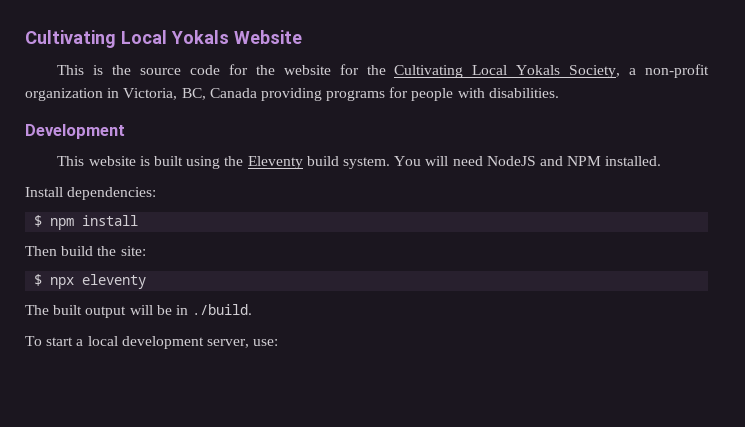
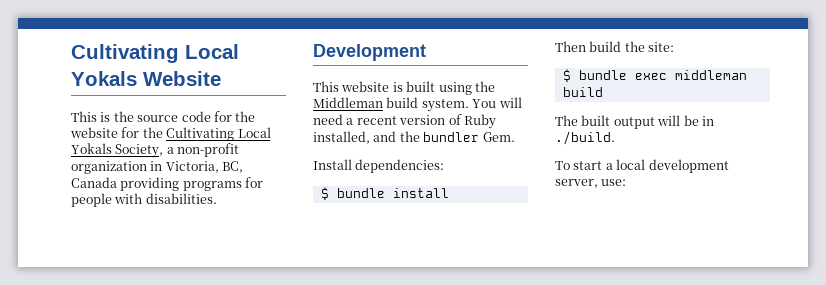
- This website is built using the Eleventy build system.
+ This website is built using the Middleman build system.
- You will need NodeJS and NPM installed.
+ You will need a recent version of Ruby installed, and the bundler Gem.
- $ npm install
+ $ bundle install
- $ npx eleventy
+ $ bundle exec middleman build

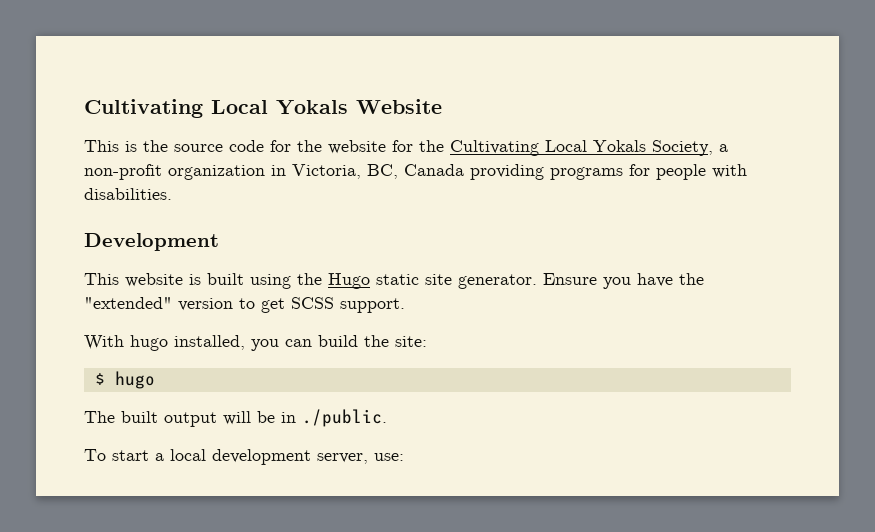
- This website is built using the Middleman build system. You will need a recent version of Ruby installed, and the bundler Gem.
- Install dependencies:
- $ bundle install
- Then build the site:
+ This website is built using the Hugo static site generator. Ensure you have the "extended" version to get SCSS support.
+ With hugo installed, you can build the site:
- $ bundle exec middleman build
+ $ hugo
- The built output will be in ./build.
+ The built output will be in ./public.

